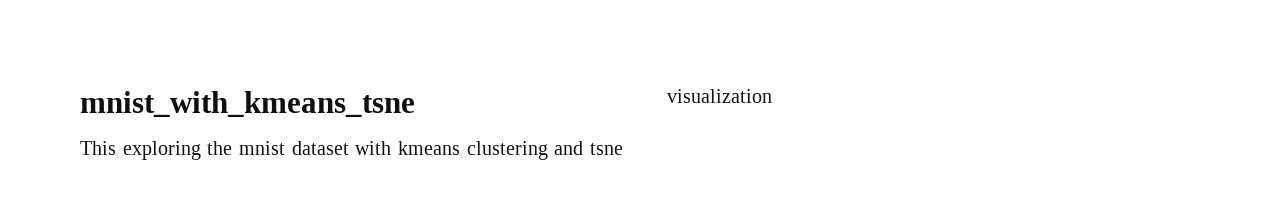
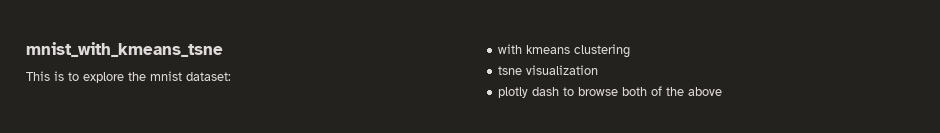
- This exploring the mnist dataset with kmeans clustering and tsne visualization
+ This is to explore the mnist dataset:
+ with kmeans clustering
+ tsne visualization
+ plotly dash to browse both of the above

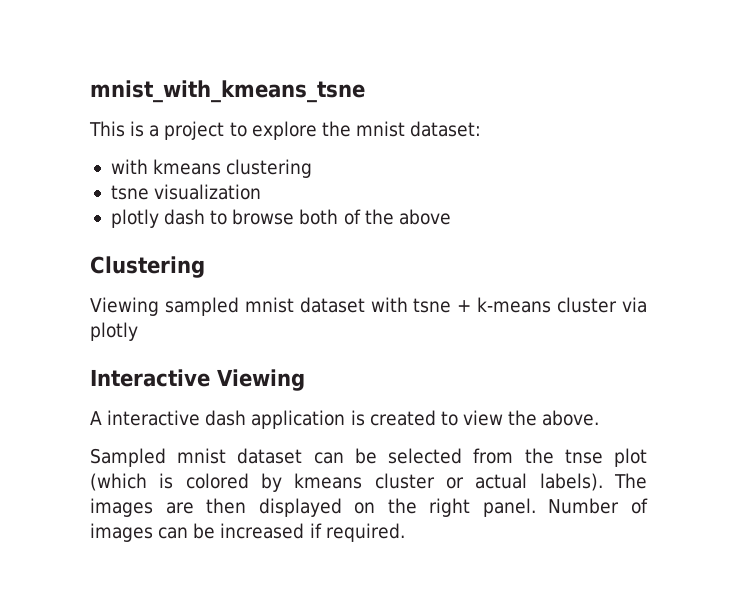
- This is to explore the mnist dataset:
+ This is a project to explore the mnist dataset:
+ Clustering
+ Viewing sampled mnist dataset with tsne + k-means cluster via plotly
+ Interactive Viewing
+ A interactive dash application is created to view the above.
+ Sampled mnist dataset can be selected from the tnse plot (which is colored by kmeans cluster or actual labels). The images are then displayed on the right panel. Number of images can be increased if required.

